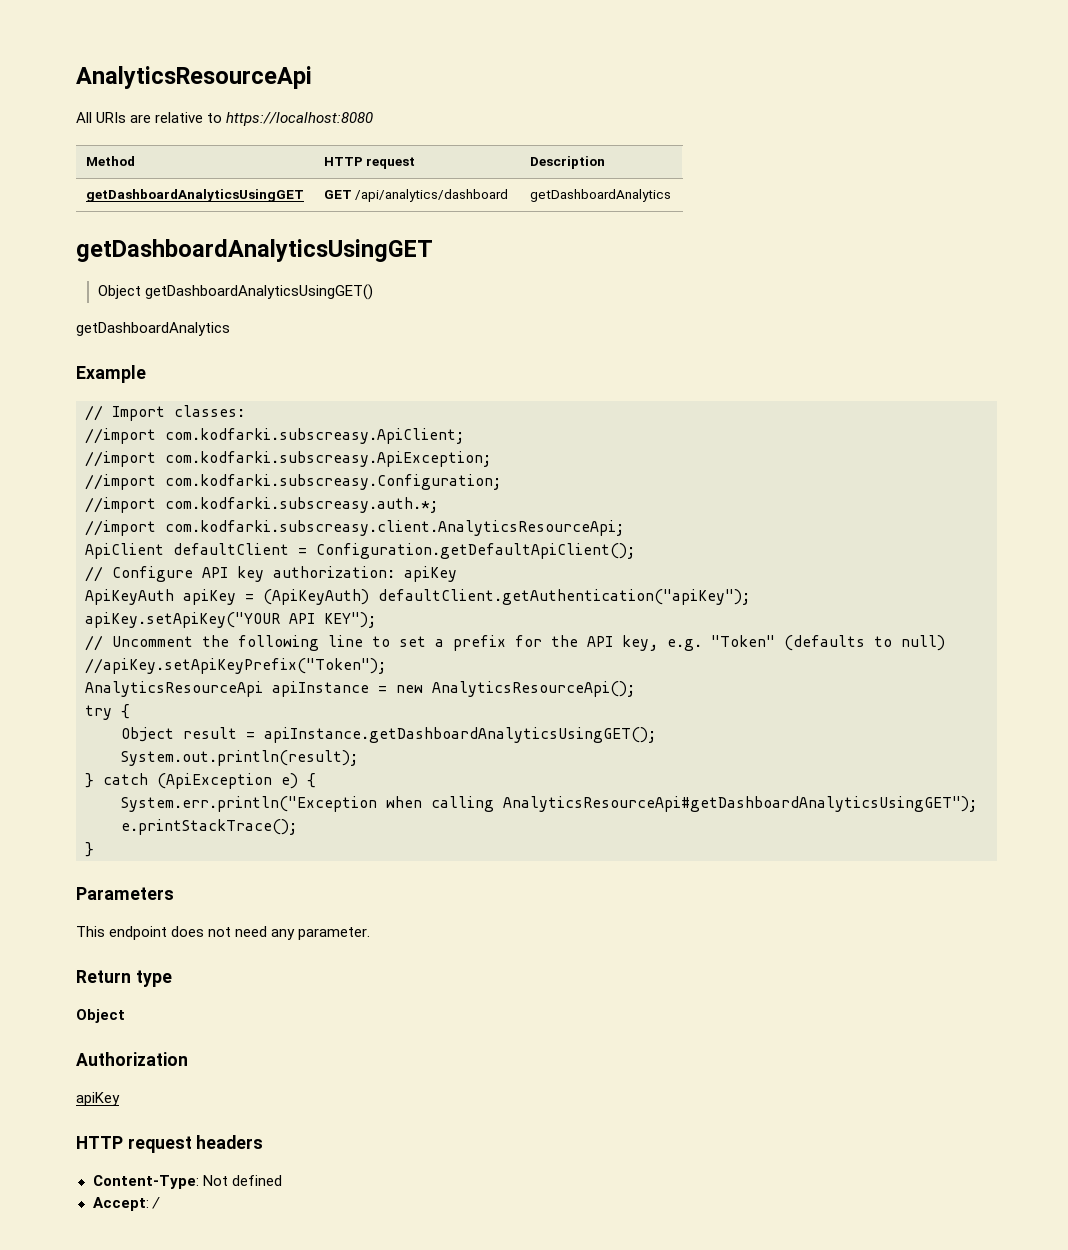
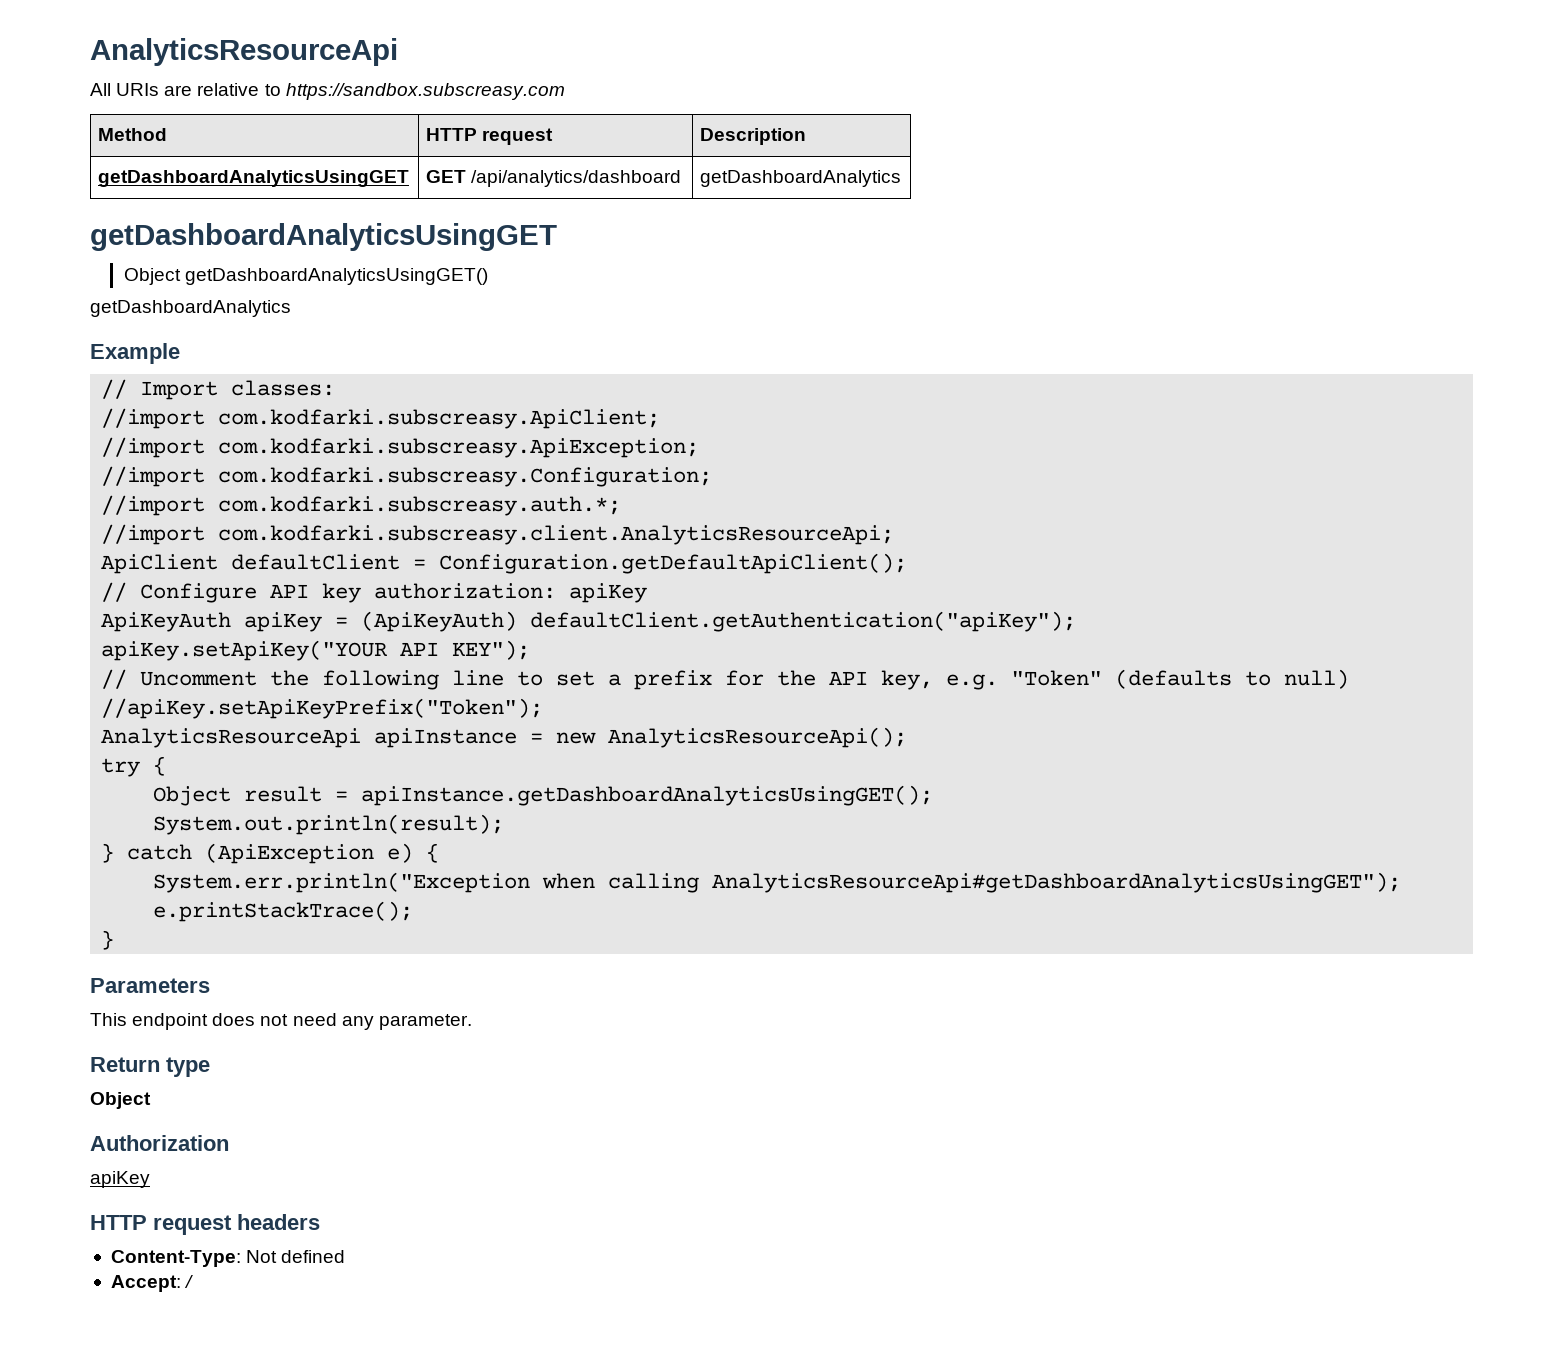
- All URIs are relative to https://localhost:8080
+ All URIs are relative to https://sandbox.subscreasy.com

